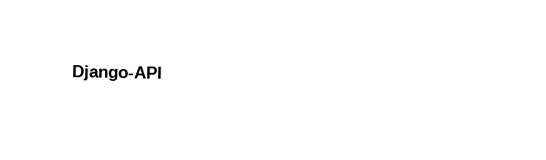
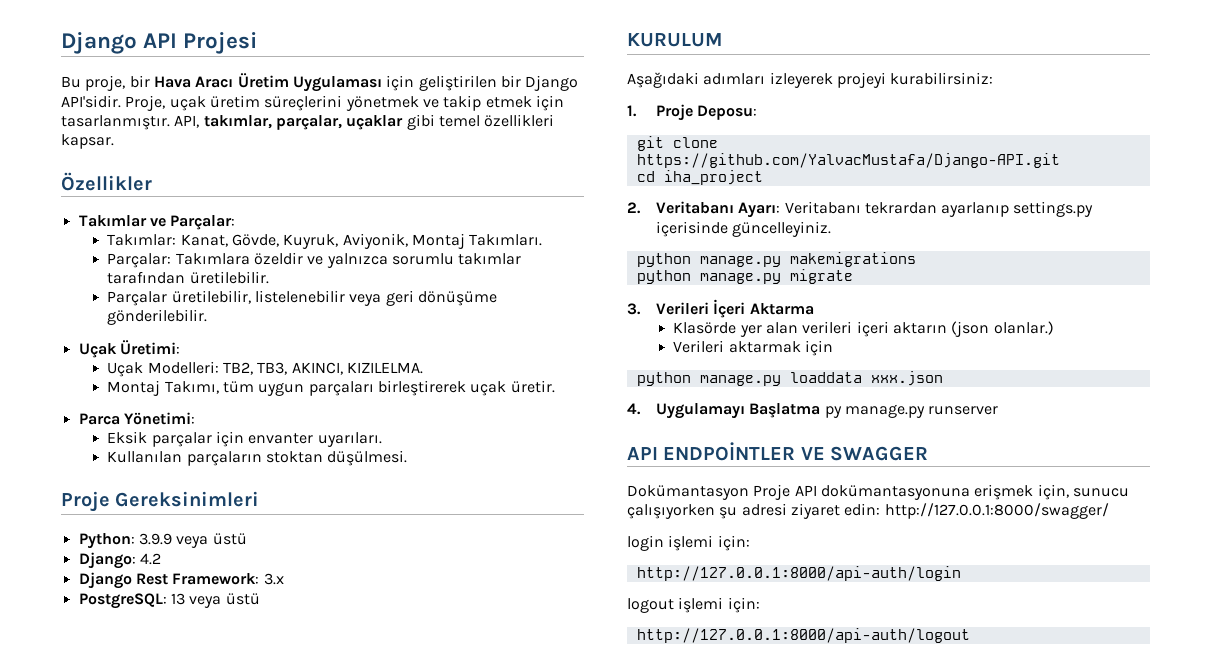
- Django-API
+ Django API Projesi
+ Bu proje, bir Hava Aracı Üretim Uygulaması için geliştirilen bir Django API'sidir. Proje, uçak üretim süreçlerini yönetmek ve takip etmek için tasarlanmıştır. API, takımlar, parçalar, uçaklar gibi temel özellikleri kapsar.
+ Özellikler
+ Takımlar ve Parçalar:
+ Takımlar: Kanat, Gövde, Kuyruk, Aviyonik, Montaj Takımları.
+ Parçalar: Takımlara özeldir ve yalnızca sorumlu takımlar tarafından üretilebilir.
+ Parçalar üretilebilir, listelenebilir veya geri dönüşüme gönderilebilir.
+ Uçak Üretimi:
+ Uçak Modelleri: TB2, TB3, AKINCI, KIZILELMA.
+ Montaj Takımı, tüm uygun parçaları birleştirerek uçak üretir.
+ Parca Yönetimi:
+ Eksik parçalar için envanter uyarıları.
+ Kullanılan parçaların stoktan düşülmesi.
+ Proje Gereksinimleri
+ Python: 3.9.9 veya üstü
+ Django: 4.2
+ Django Rest Framework: 3.x
+ PostgreSQL: 13 veya üstü
+ KURULUM
+ Aşağıdaki adımları izleyerek projeyi kurabilirsiniz:
+ 1. Proje Deposu:
+ git clone https://github.com/YalvacMustafa/Django-API.git
+ cd iha_project
+ 2. Veritabanı Ayarı: Veritabanı tekrardan ayarlanıp settings.py içerisinde güncelleyiniz.
+ python manage.py makemigrations
+ python manage.py migrate
+ 3. Verileri İçeri Aktarma
+ Klasörde yer alan verileri içeri aktarın (json olanlar.)
+ Verileri aktarmak için
+ python manage.py loaddata xxx.json
+ 4. Uygulamayı Başlatma py manage.py runserver
+ API ENDPOİNTLER VE SWAGGER
+ Dokümantasyon Proje API dokümantasyonuna erişmek için, sunucu çalışıyorken şu adresi ziyaret edin: http://127.0.0.1:8000/swagger/
+ login işlemi için:
+ http://127.0.0.1:8000/api-auth/login
+ logout işlemi için:
+ http://127.0.0.1:8000/api-auth/logout

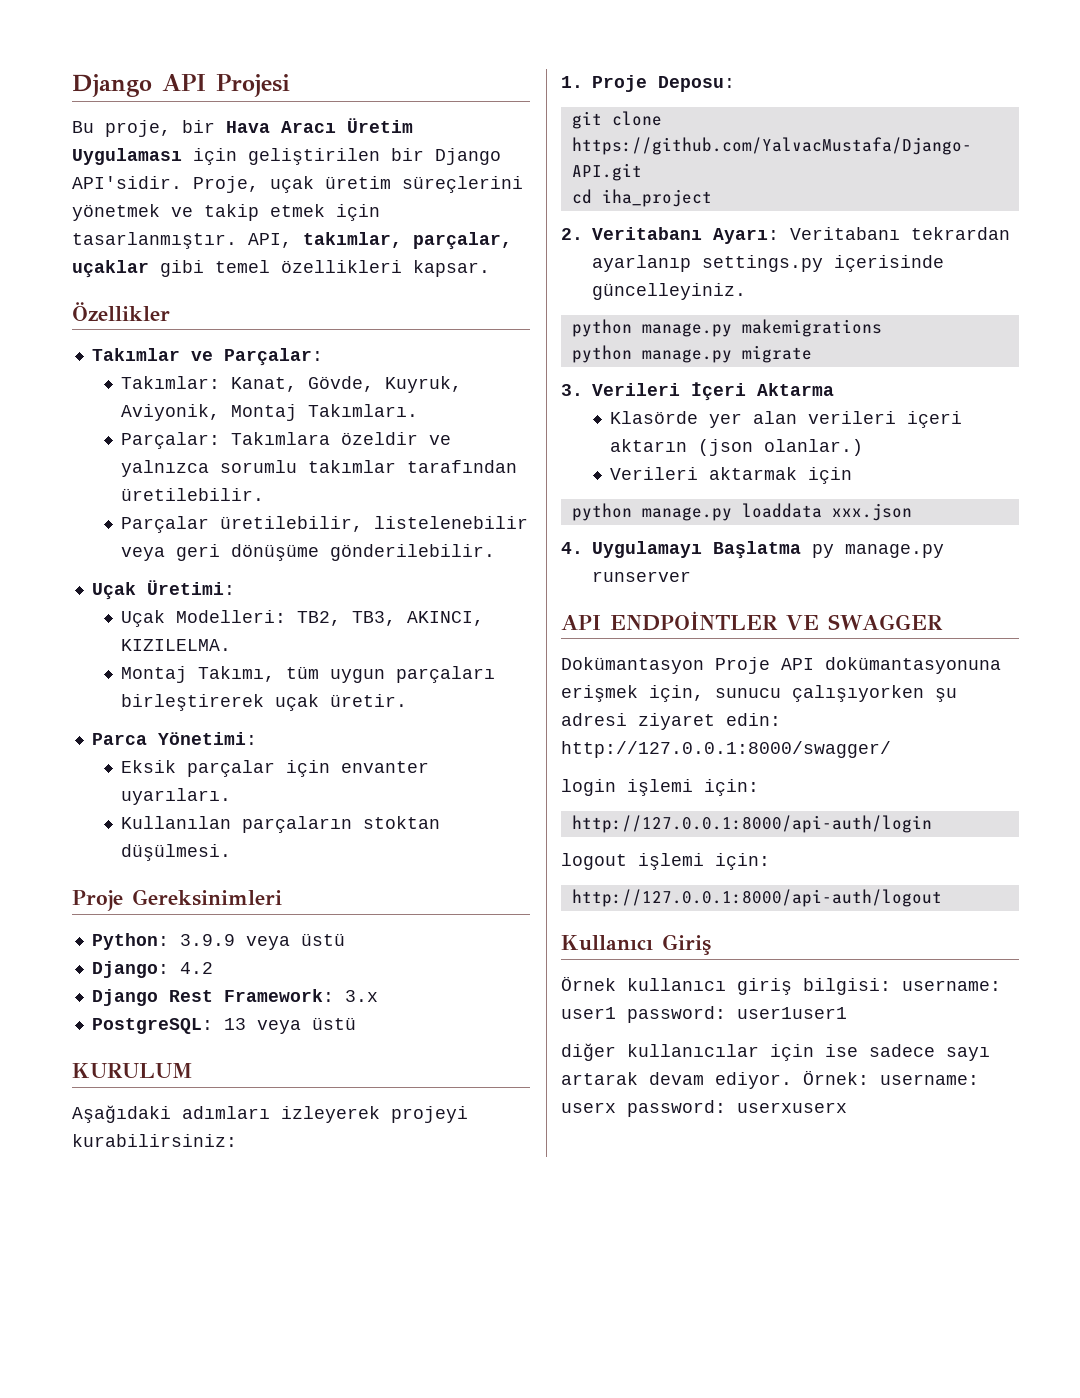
+ Kullanıcı Giriş
+ Örnek kullanıcı giriş bilgisi: username: user1 password: user1user1
+ diğer kullanıcılar için ise sadece sayı artarak devam ediyor. Örnek: username: userx password: userxuserx

